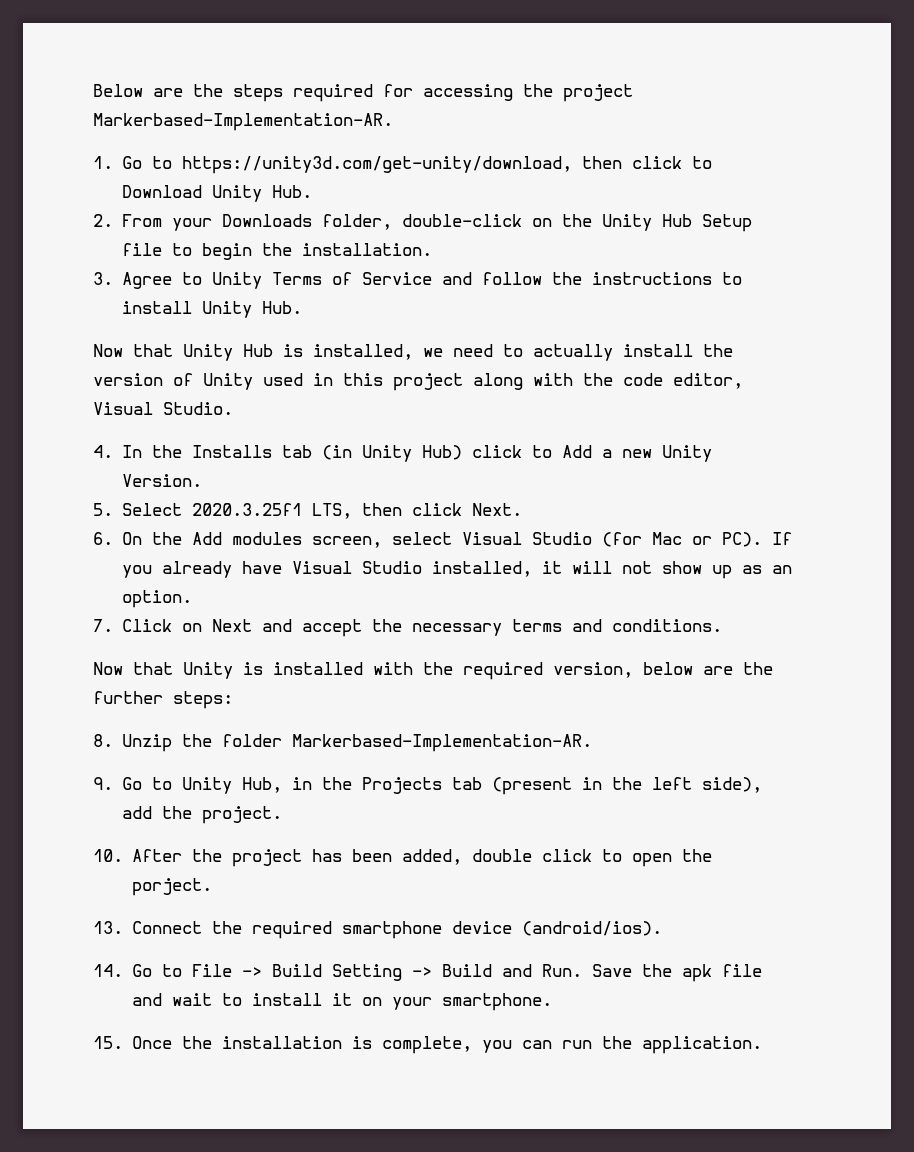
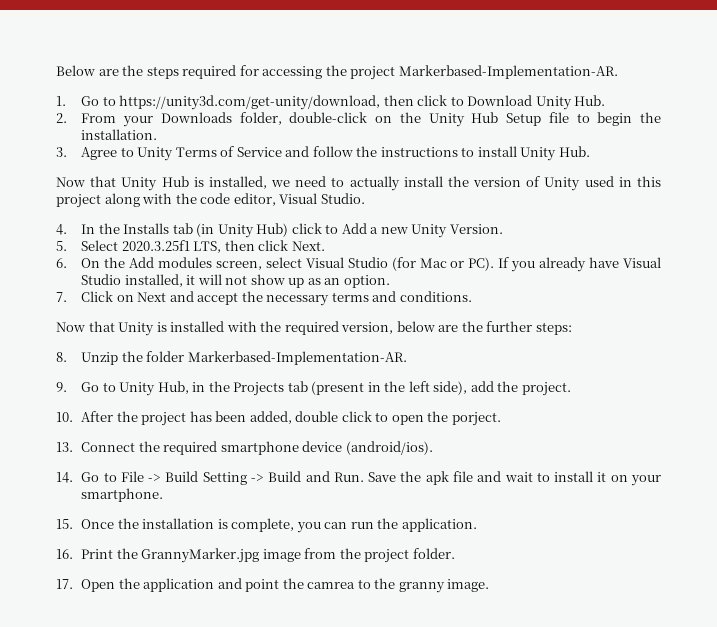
+ 16. Print the GrannyMarker.jpg image from the project folder.
+ 17. Open the application and point the camrea to the granny image.

